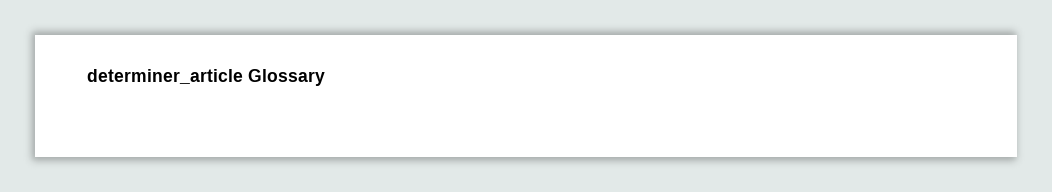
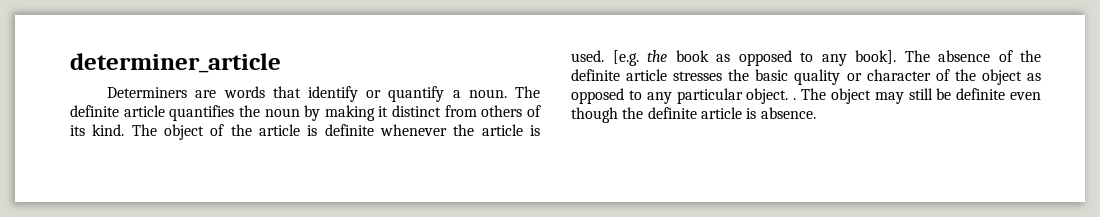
- determiner_article Glossary
+ determiner_article
+ Determiners are words that identify or quantify a noun. The definite article quantifies the noun by making it distinct from others of its kind. The object of the article is definite whenever the article is used. [e.g. the book as opposed to any book]. The absence of the definite article stresses the basic quality or character of the object as opposed to any particular object. . The object may still be definite even though the definite article is absence.

